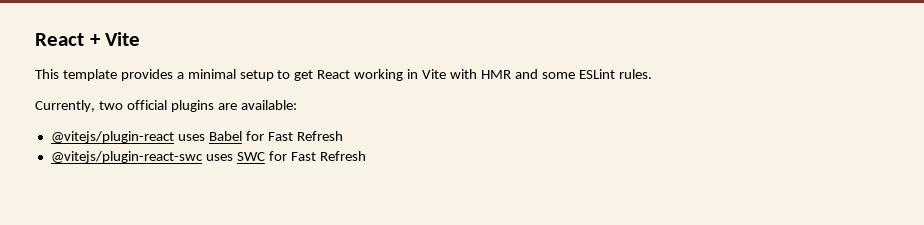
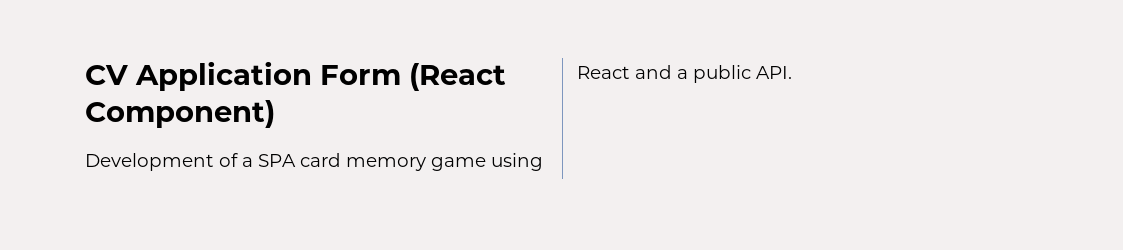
- React + Vite
- This template provides a minimal setup to get React working in Vite with HMR and some ESLint rules.
- Currently, two official plugins are available:
- @vitejs/plugin-react uses Babel for Fast Refresh
- @vitejs/plugin-react-swc uses SWC for Fast Refresh
+ CV Application Form (React Component)
+ Development of a SPA card memory game using React and a public API.

